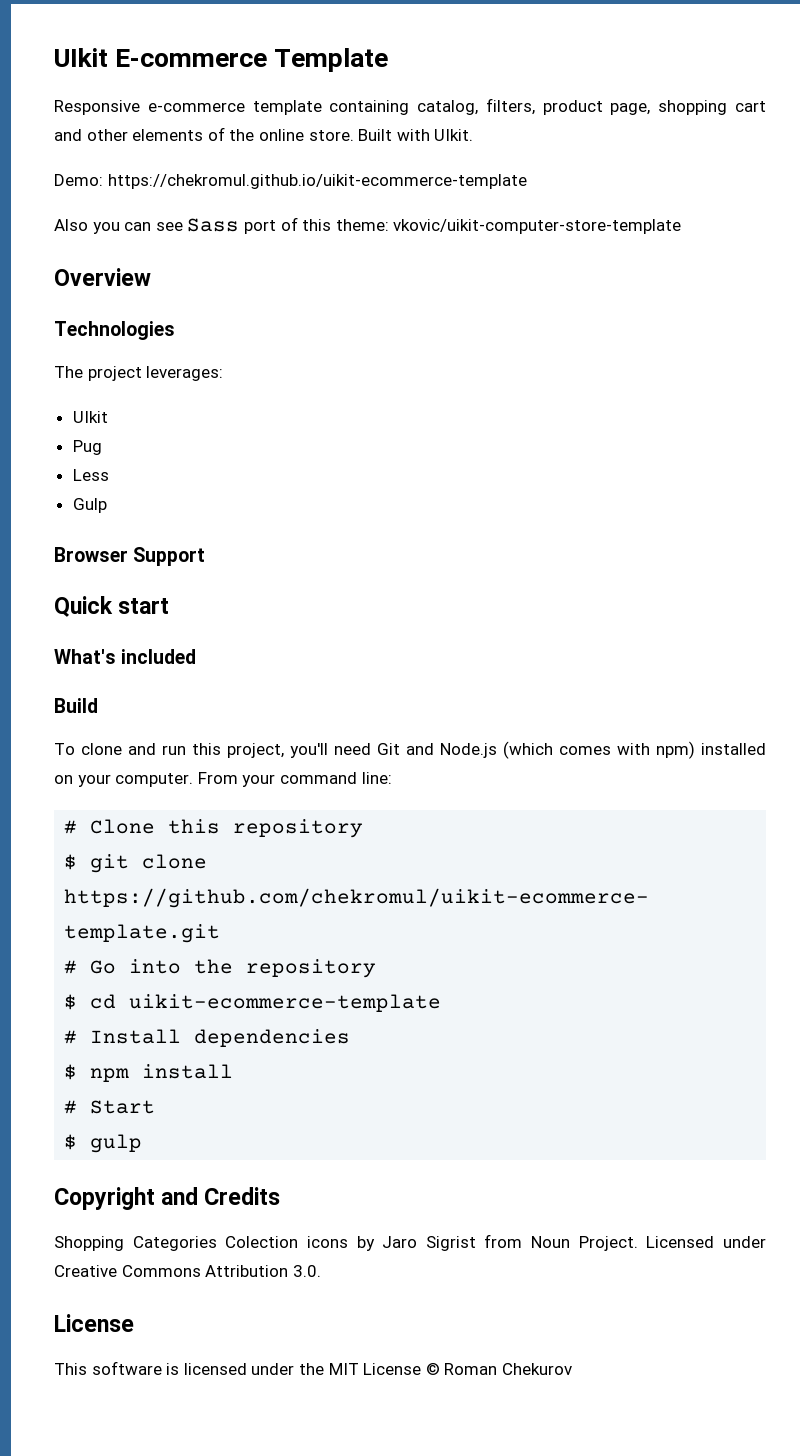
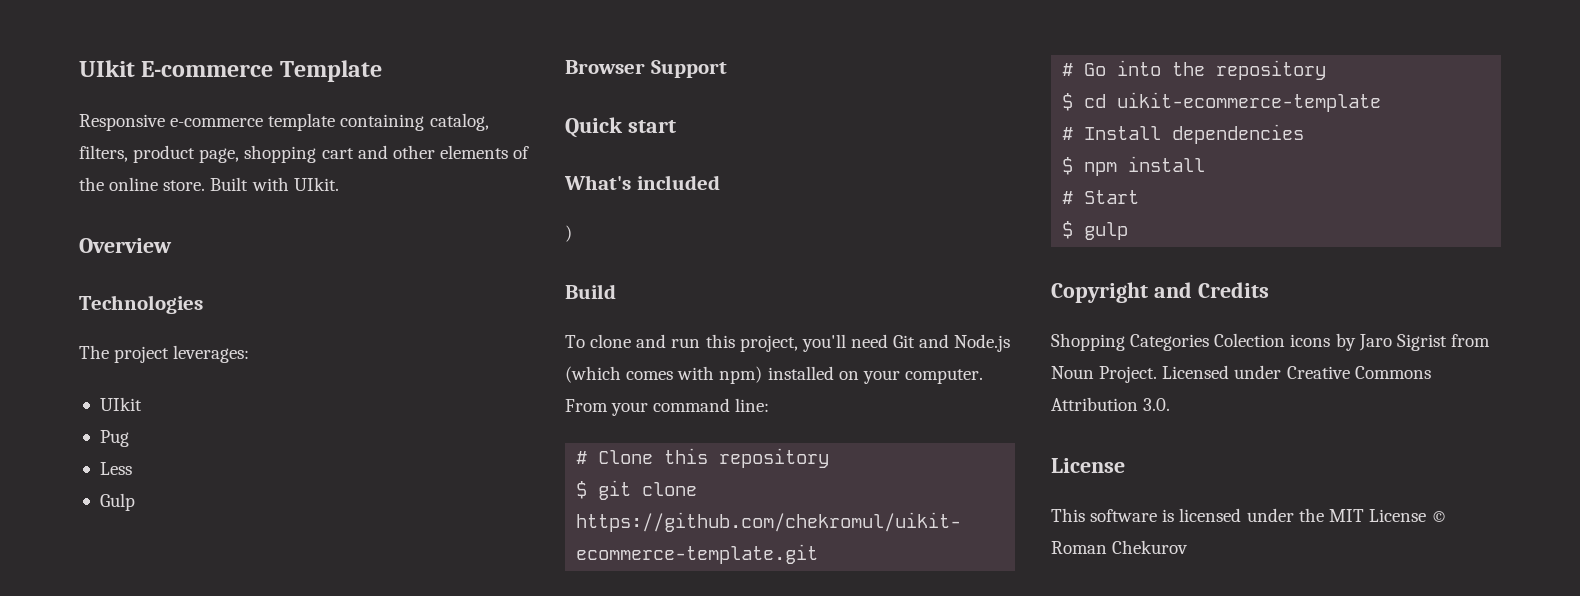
- Demo: https://chekromul.github.io/uikit-ecommerce-template
- Also you can see Sass port of this theme: vkovic/uikit-computer-store-template
+ )

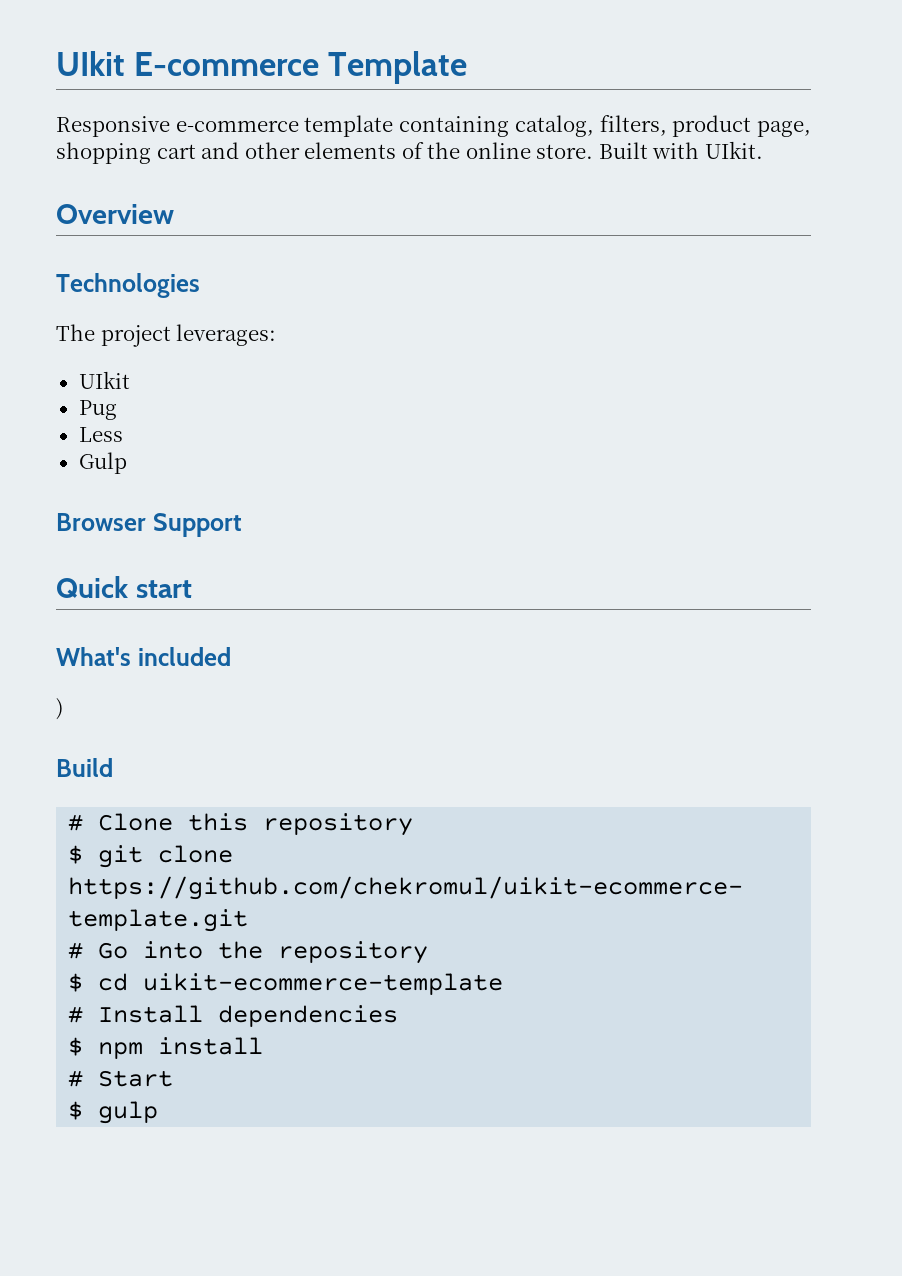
- To clone and run this project, you'll need Git and Node.js (which comes with npm) installed on your computer. From your command line:
- Copyright and Credits
- Shopping Categories Colection icons by Jaro Sigrist from Noun Project. Licensed under Creative Commons Attribution 3.0.
- License
- This software is licensed under the MIT License © Roman Chekurov

